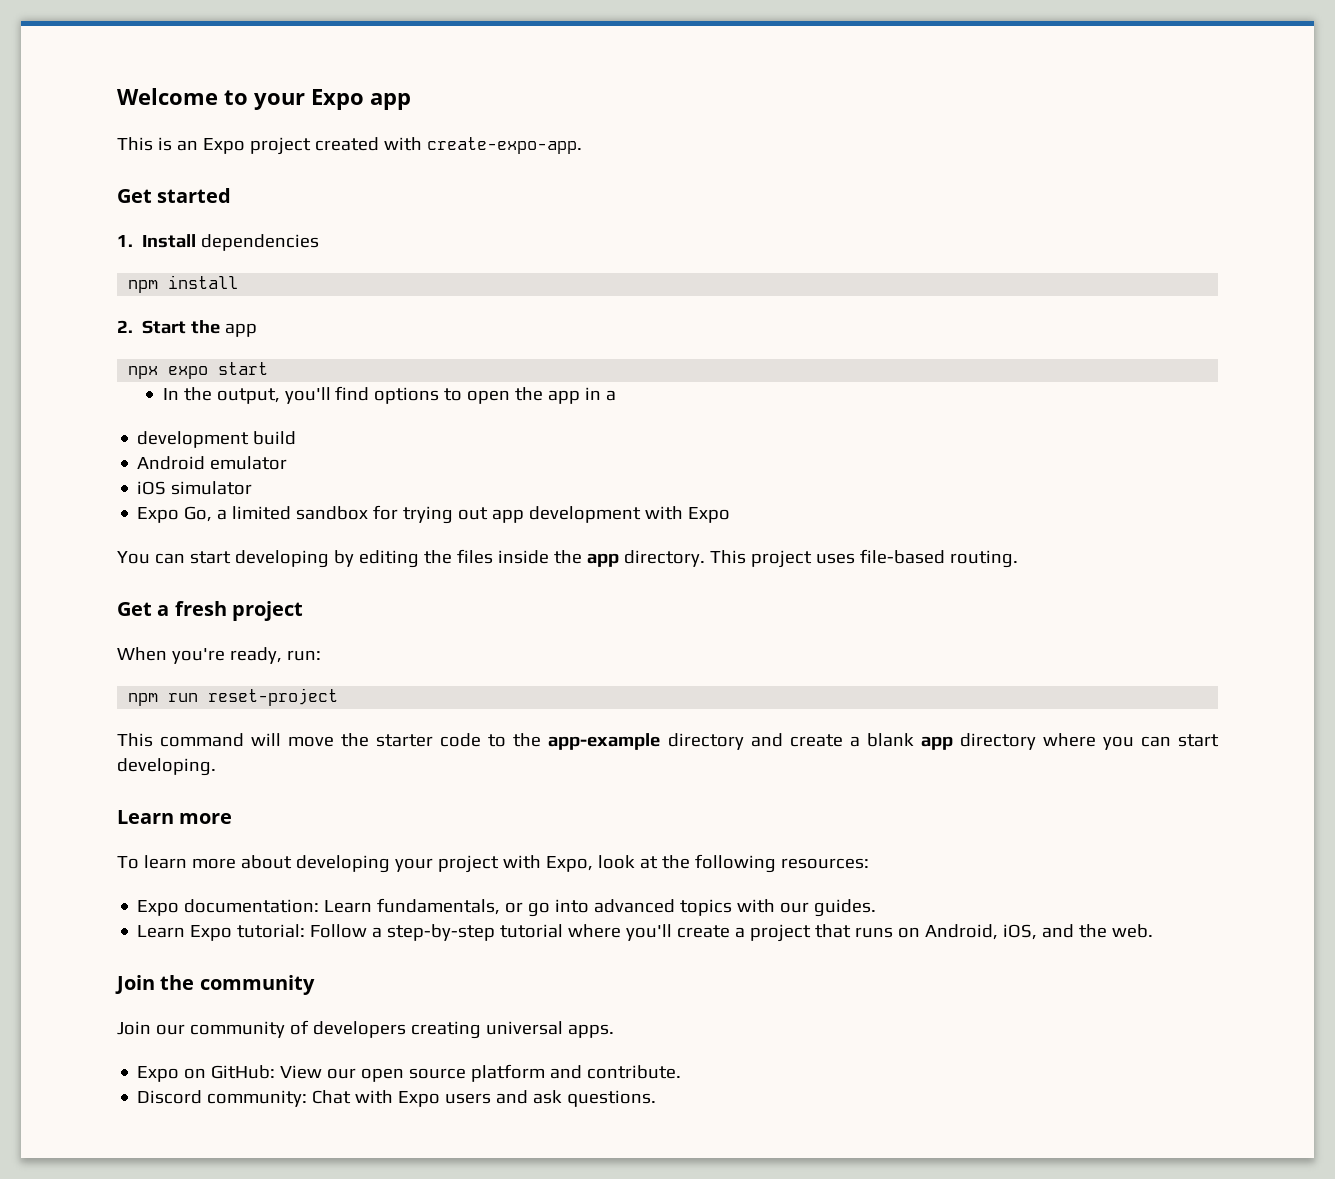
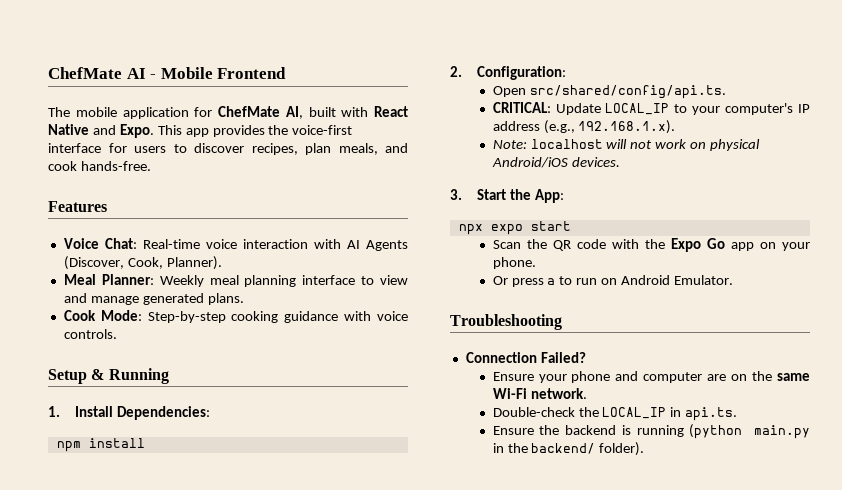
- Welcome to your Expo app
- This is an Expo project created with create-expo-app.
- Get started
+ ChefMate AI - Mobile Frontend
+ The mobile application for ChefMate AI, built with React Native and Expo. This app provides the voice-first interface for users to discover recipes, plan meals, and cook hands-free.
+ Features
+ Voice Chat: Real-time voice interaction with AI Agents (Discover, Cook, Planner).
+ Meal Planner: Weekly meal planning interface to view and manage generated plans.
+ Cook Mode: Step-by-step cooking guidance with voice controls.
+ Setup & Running
- 1. Install dependencies
+ 1. Install Dependencies:
- 2. Start the app
+ 2. Configuration:
+ Open src/shared/config/api.ts.
+ CRITICAL: Update LOCAL_IP to your computer's IP address (e.g., 192.168.1.x).
+ Note: localhost will not work on physical Android/iOS devices.
+ 3. Start the App:
- In the output, you'll find options to open the app in a
- development build
- Android emulator
- iOS simulator
- Expo Go, a limited sandbox for trying out app development with Expo
- You can start developing by editing the files inside the app directory. This project uses file-based routing.
- Get a fresh project
- When you're ready, run:
- npm run reset-project
- This command will move the starter code to the app-example directory and create a blank app directory where you can start developing.
- Learn more
- To learn more about developing your project with Expo, look at the following resources:
- Expo documentation: Learn fundamentals, or go into advanced topics with our guides.
- Learn Expo tutorial: Follow a step-by-step tutorial where you'll create a project that runs on Android, iOS, and the web.
- Join the community
- Join our community of developers creating universal apps.
- Expo on GitHub: View our open source platform and contribute.
- Discord community: Chat with Expo users and ask questions.
+ Scan the QR code with the Expo Go app on your phone.
+ Or press a to run on Android Emulator.
+ Troubleshooting
+ Connection Failed?
+ Ensure your phone and computer are on the same Wi-Fi network.
+ Double-check the LOCAL_IP in api.ts.
+ Ensure the backend is running (python main.py in the backend/ folder).

